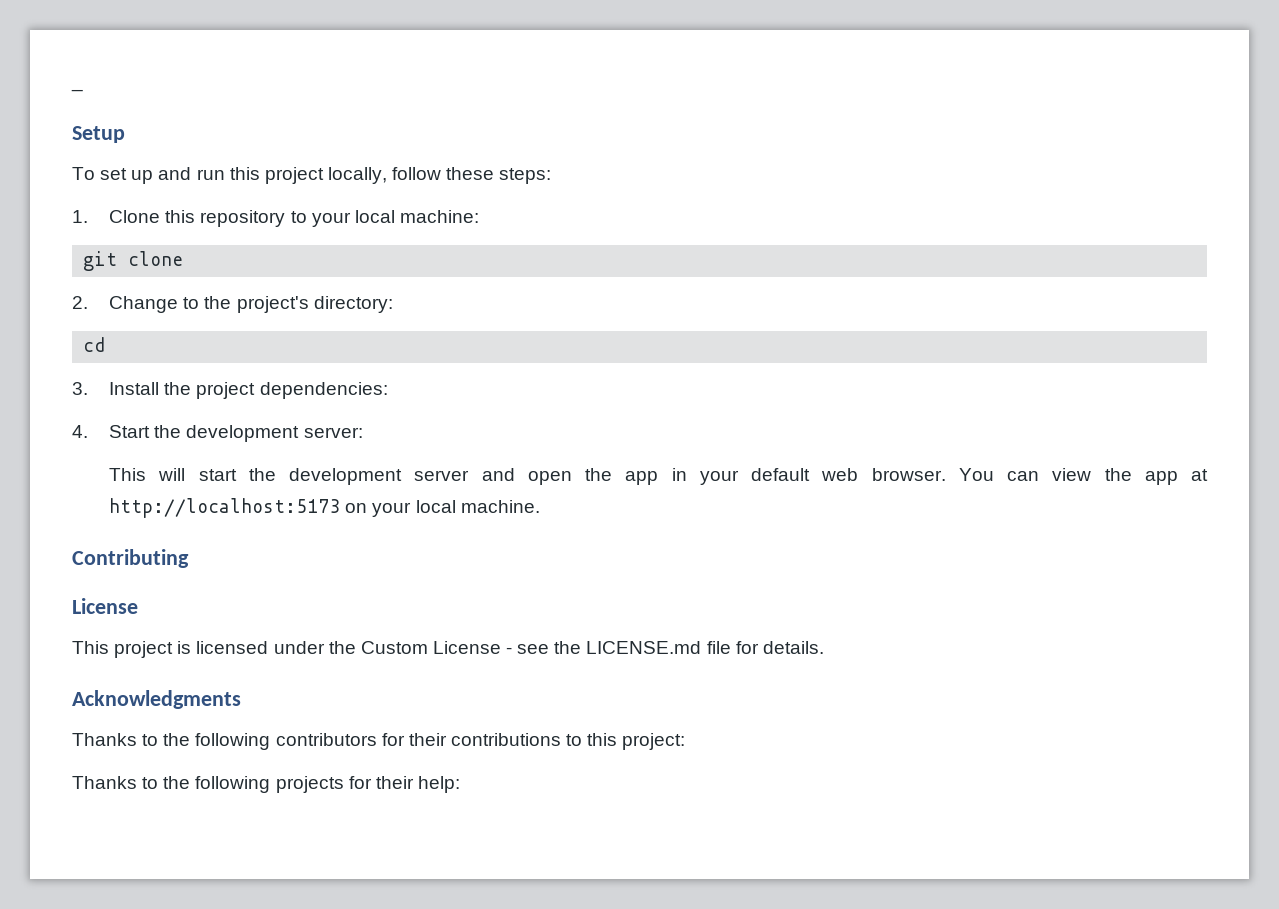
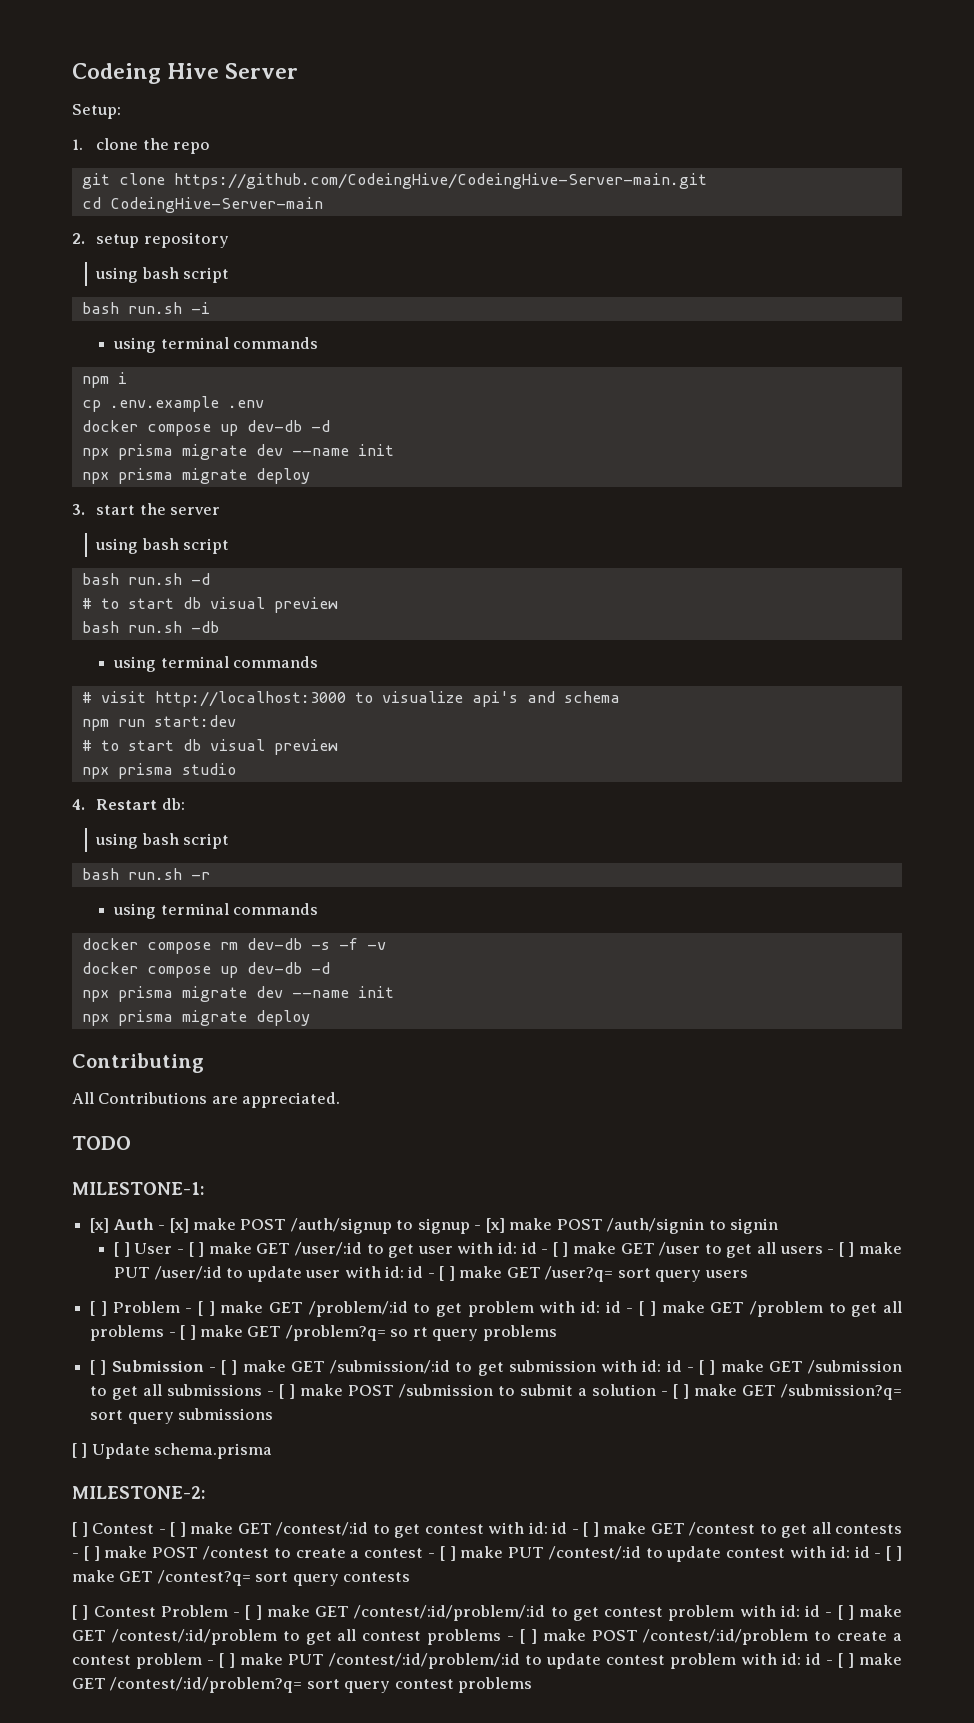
- _
- Setup
- To set up and run this project locally, follow these steps:
- 1. Clone this repository to your local machine:
- git clone
- 2. Change to the project's directory:
- cd
- 3. Install the project dependencies:
- 4. Start the development server:
- This will start the development server and open the app in your default web browser. You can view the app at http://localhost:5173 on your local machine.
+ Codeing Hive Server
+ Setup:
+ 1. clone the repo
+ git clone https://github.com/CodeingHive/CodeingHive-Server-main.git
+ cd CodeingHive-Server-main
+ 2. setup repository
+ using bash script
+ bash run.sh -i
+ using terminal commands
+ npm i
+ cp .env.example .env
+ docker compose up dev-db -d
+ npx prisma migrate dev --name init
+ npx prisma migrate deploy
+ 3. start the server
+ using bash script
+ bash run.sh -d
+ # to start db visual preview
+ bash run.sh -db
+ using terminal commands
+ # visit http://localhost:3000 to visualize api's and schema
+ npm run start:dev
+ # to start db visual preview
+ npx prisma studio
+ 4. Restart db:
+ using bash script
+ bash run.sh -r
+ using terminal commands
+ docker compose rm dev-db -s -f -v
+ docker compose up dev-db -d
+ npx prisma migrate dev --name init
+ npx prisma migrate deploy
  Contributing
- License
- This project is licensed under the Custom License - see the LICENSE.md file for details.
- Acknowledgments
- Thanks to the following contributors for their contributions to this project:
- Thanks to the following projects for their help:
+ All Contributions are appreciated.
+ TODO
+ MILESTONE-1:
+ [x] Auth - [x] make POST /auth/signup to signup - [x] make POST /auth/signin to signin
+ [ ] User - [ ] make GET /user/:id to get user with id: id - [ ] make GET /user to get all users - [ ] make PUT /user/:id to update user with id: id - [ ] make GET /user?q= sort query users
+ [ ] Problem - [ ] make GET /problem/:id to get problem with id: id - [ ] make GET /problem to get all problems - [ ] make GET /problem?q= so rt query problems
+ [ ] Submission - [ ] make GET /submission/:id to get submission with id: id - [ ] make GET /submission to get all submissions - [ ] make POST /submission to submit a solution - [ ] make GET /submission?q= sort query submissions
+ [ ] Update schema.prisma
+ MILESTONE-2:
+ [ ] Contest - [ ] make GET /contest/:id to get contest with id: id - [ ] make GET /contest to get all contests - [ ] make POST /contest to create a contest - [ ] make PUT /contest/:id to update contest with id: id - [ ] make GET /contest?q= sort query contests
+ [ ] Contest Problem - [ ] make GET /contest/:id/problem/:id to get contest problem with id: id - [ ] make GET /contest/:id/problem to get all contest problems - [ ] make POST /contest/:id/problem to create a contest problem - [ ] make PUT /contest/:id/problem/:id to update contest problem with id: id - [ ] make GET /contest/:id/problem?q= sort query contest problems

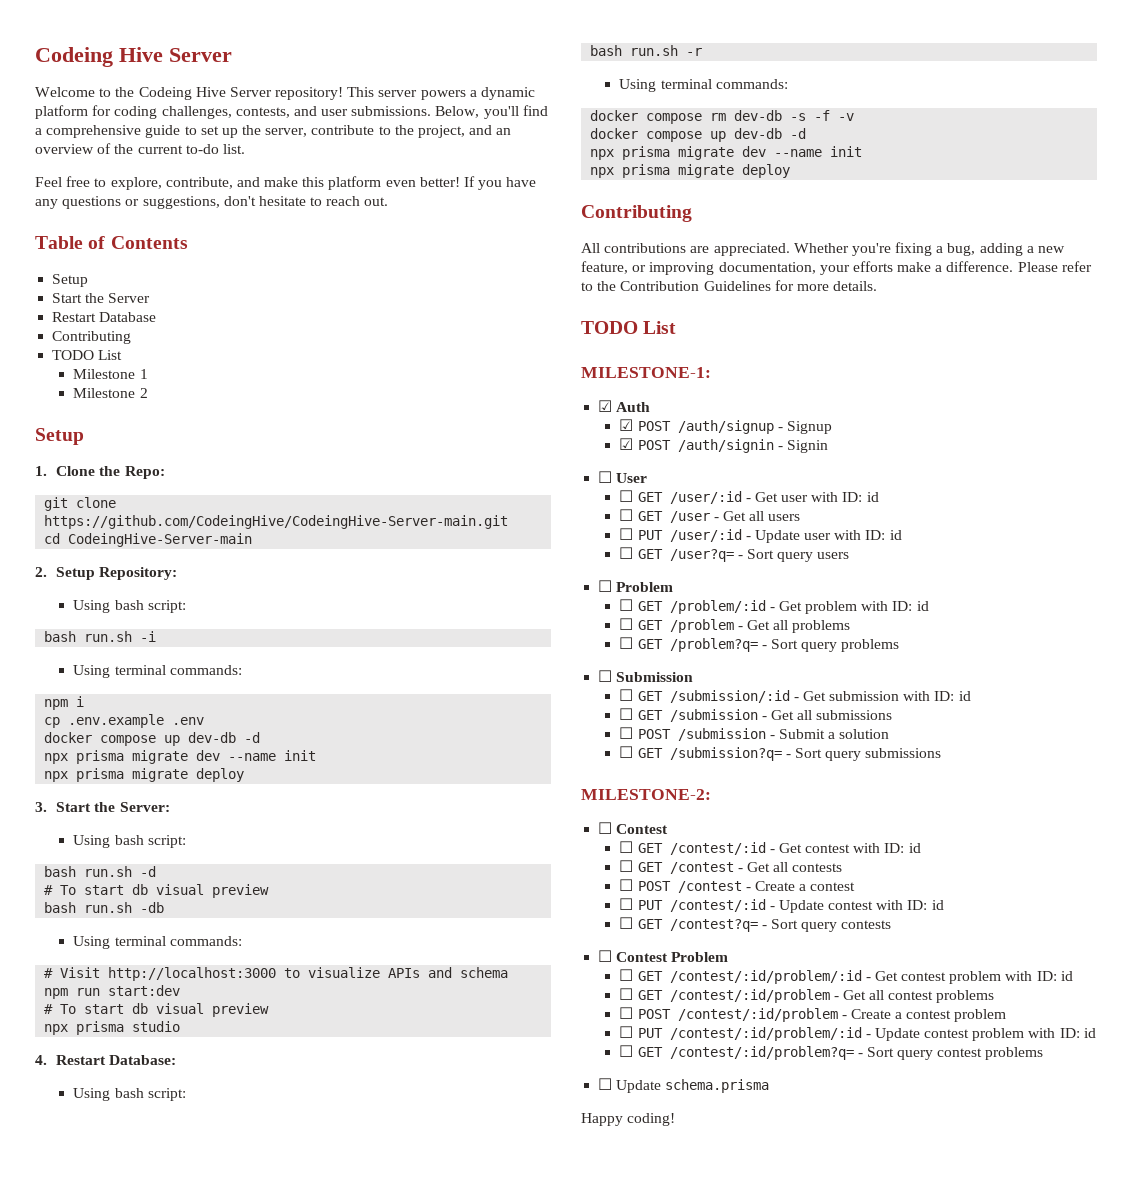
- Setup:
- 1. clone the repo
+ Welcome to the Codeing Hive Server repository! This server powers a dynamic platform for coding challenges, contests, and user submissions. Below, you'll find a comprehensive guide to set up the server, contribute to the project, and an overview of the current to-do list.
+ Feel free to explore, contribute, and make this platform even better! If you have any questions or suggestions, don't hesitate to reach out.
+ Table of Contents
+ Setup
+ Start the Server
+ Restart Database
+ Contributing
+ TODO List
+ Milestone 1
+ Milestone 2
+ Setup
+ 1. Clone the Repo:
- 2. setup repository
- using bash script
+ 2. Setup Repository:
+ Using bash script:
  bash run.sh -i
- using terminal commands
+ Using terminal commands:
- 3. start the server
- using bash script
+ 3. Start the Server:
+ Using bash script:
  bash run.sh -d
- # to start db visual preview
+ # To start db visual preview
  bash run.sh -db
- using terminal commands
- # visit http://localhost:3000 to visualize api's and schema
+ Using terminal commands:
+ # Visit http://localhost:3000 to visualize APIs and schema
  npm run start:dev
- # to start db visual preview
+ # To start db visual preview
- 4. Restart db:
- using bash script
+ 4. Restart Database:
+ Using bash script:
  bash run.sh -r
- using terminal commands
+ Using terminal commands:
- All Contributions are appreciated.
- TODO
+ All contributions are appreciated. Whether you're fixing a bug, adding a new feature, or improving documentation, your efforts make a difference. Please refer to the Contribution Guidelines for more details.
+ TODO List
- [x] Auth - [x] make POST /auth/signup to signup - [x] make POST /auth/signin to signin
- [ ] User - [ ] make GET /user/:id to get user with id: id - [ ] make GET /user to get all users - [ ] make PUT /user/:id to update user with id: id - [ ] make GET /user?q= sort query users
+ ☑ Auth
+ ☑ POST /auth/signup - Signup
+ ☑ POST /auth/signin - Signin
+ ☐ User
+ ☐ GET /user/:id - Get user with ID: id
+ ☐ GET /user - Get all users
+ ☐ PUT /user/:id - Update user with ID: id
+ ☐ GET /user?q= - Sort query users
- [ ] Problem - [ ] make GET /problem/:id to get problem with id: id - [ ] make GET /problem to get all problems - [ ] make GET /problem?q= so rt query problems
+ ☐ Problem
+ ☐ GET /problem/:id - Get problem with ID: id
+ ☐ GET /problem - Get all problems
+ ☐ GET /problem?q= - Sort query problems
- [ ] Submission - [ ] make GET /submission/:id to get submission with id: id - [ ] make GET /submission to get all submissions - [ ] make POST /submission to submit a solution - [ ] make GET /submission?q= sort query submissions
- [ ] Update schema.prisma
+ ☐ Submission
+ ☐ GET /submission/:id - Get submission with ID: id
+ ☐ GET /submission - Get all submissions
+ ☐ POST /submission - Submit a solution
+ ☐ GET /submission?q= - Sort query submissions
  MILESTONE-2:
- [ ] Contest - [ ] make GET /contest/:id to get contest with id: id - [ ] make GET /contest to get all contests - [ ] make POST /contest to create a contest - [ ] make PUT /contest/:id to update contest with id: id - [ ] make GET /contest?q= sort query contests
- [ ] Contest Problem - [ ] make GET /contest/:id/problem/:id to get contest problem with id: id - [ ] make GET /contest/:id/problem to get all contest problems - [ ] make POST /contest/:id/problem to create a contest problem - [ ] make PUT /contest/:id/problem/:id to update contest problem with id: id - [ ] make GET /contest/:id/problem?q= sort query contest problems
+ ☐ Contest
+ ☐ GET /contest/:id - Get contest with ID: id
+ ☐ GET /contest - Get all contests
+ ☐ POST /contest - Create a contest
+ ☐ PUT /contest/:id - Update contest with ID: id
+ ☐ GET /contest?q= - Sort query contests
+ ☐ Contest Problem
+ ☐ GET /contest/:id/problem/:id - Get contest problem with ID: id
+ ☐ GET /contest/:id/problem - Get all contest problems
+ ☐ POST /contest/:id/problem - Create a contest problem
+ ☐ PUT /contest/:id/problem/:id - Update contest problem with ID: id
+ ☐ GET /contest/:id/problem?q= - Sort query contest problems
+ ☐ Update schema.prisma
+ Happy coding!

